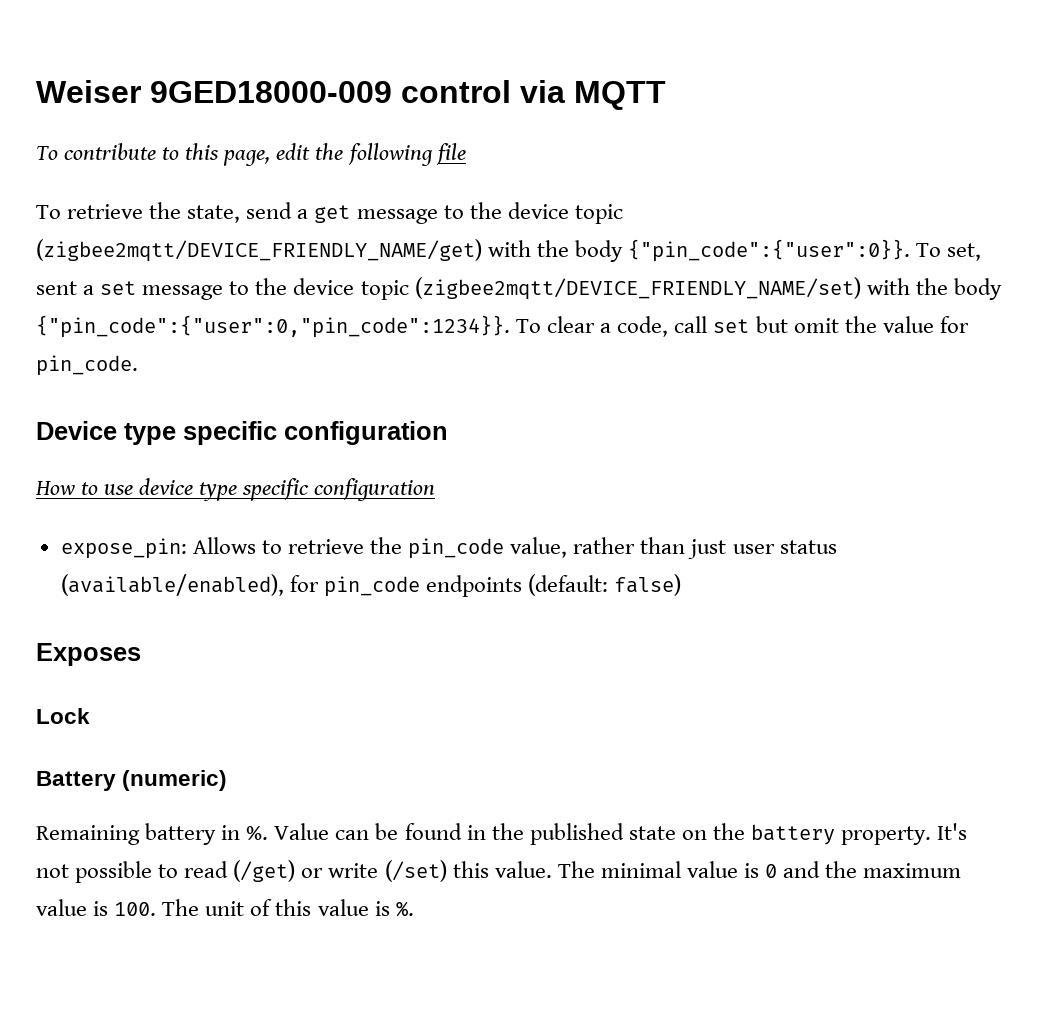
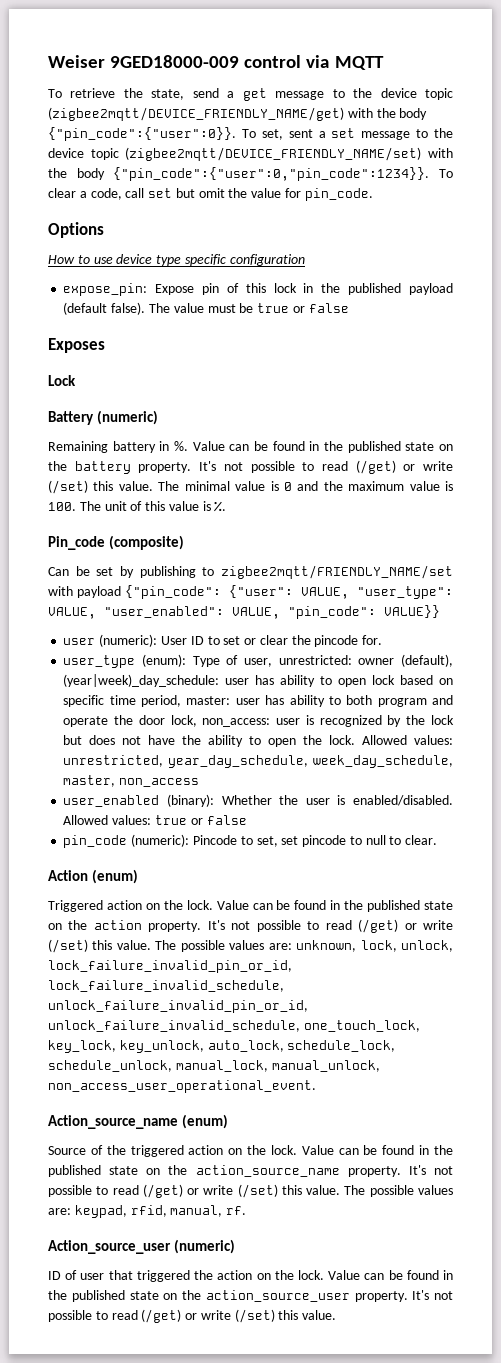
- To contribute to this page, edit the following file
- Device type specific configuration
+ Options
- expose_pin: Allows to retrieve the pin_code value, rather than just user status (available/enabled), for pin_code endpoints (default: false)
+ expose_pin: Expose pin of this lock in the published payload (default false). The value must be true or false
+ Pin_code (composite)
+ Can be set by publishing to zigbee2mqtt/FRIENDLY_NAME/set with payload {"pin_code": {"user": VALUE, "user_type": VALUE, "user_enabled": VALUE, "pin_code": VALUE}}
+ user (numeric): User ID to set or clear the pincode for.
+ user_type (enum): Type of user, unrestricted: owner (default), (year|week)_day_schedule: user has ability to open lock based on specific time period, master: user has ability to both program and operate the door lock, non_access: user is recognized by the lock but does not have the ability to open the lock. Allowed values: unrestricted, year_day_schedule, week_day_schedule, master, non_access
+ user_enabled (binary): Whether the user is enabled/disabled. Allowed values: true or false
+ pin_code (numeric): Pincode to set, set pincode to null to clear.
+ Action (enum)
+ Triggered action on the lock. Value can be found in the published state on the action property. It's not possible to read (/get) or write (/set) this value. The possible values are: unknown, lock, unlock, lock_failure_invalid_pin_or_id, lock_failure_invalid_schedule, unlock_failure_invalid_pin_or_id, unlock_failure_invalid_schedule, one_touch_lock, key_lock, key_unlock, auto_lock, schedule_lock, schedule_unlock, manual_lock, manual_unlock, non_access_user_operational_event.
+ Action_source_name (enum)
+ Source of the triggered action on the lock. Value can be found in the published state on the action_source_name property. It's not possible to read (/get) or write (/set) this value. The possible values are: keypad, rfid, manual, rf.
+ Action_source_user (numeric)
+ ID of user that triggered the action on the lock. Value can be found in the published state on the action_source_user property. It's not possible to read (/get) or write (/set) this value.

